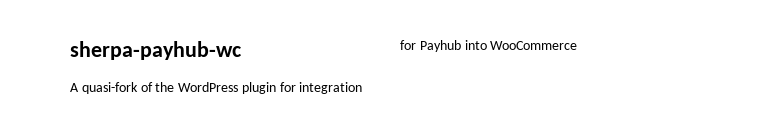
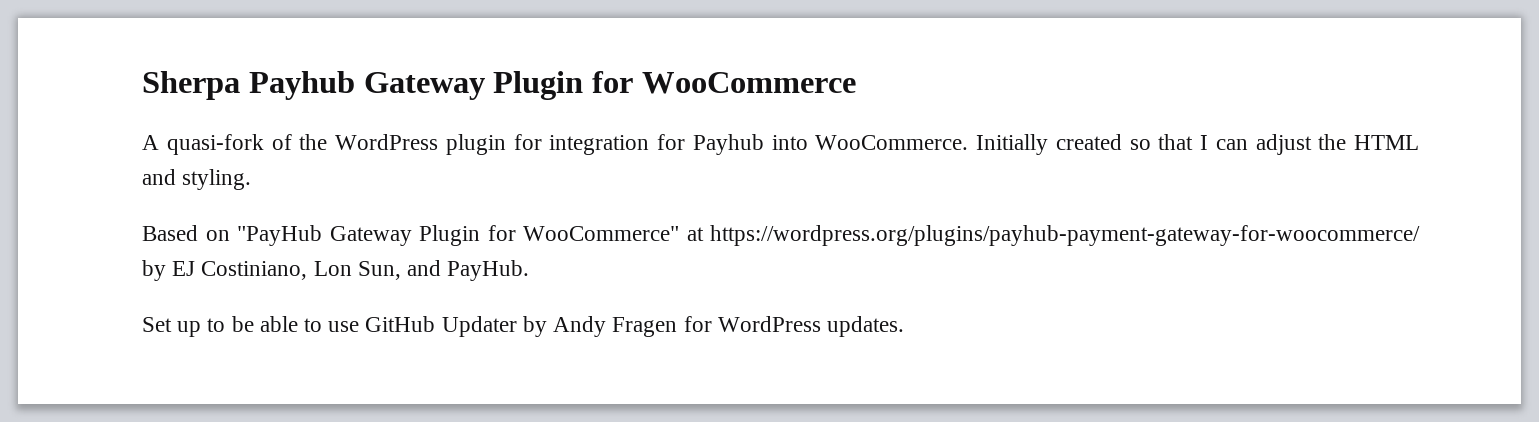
- sherpa-payhub-wc
+ Sherpa Payhub Gateway Plugin for WooCommerce
- A quasi-fork of the WordPress plugin for integration for Payhub into WooCommerce
+ A quasi-fork of the WordPress plugin for integration for Payhub into WooCommerce. Initially created so that I can adjust the HTML and styling.
+ Based on "PayHub Gateway Plugin for WooCommerce" at https://wordpress.org/plugins/payhub-payment-gateway-for-woocommerce/ by EJ Costiniano, Lon Sun, and PayHub.
+ Set up to be able to use GitHub Updater by Andy Fragen for WordPress updates.

